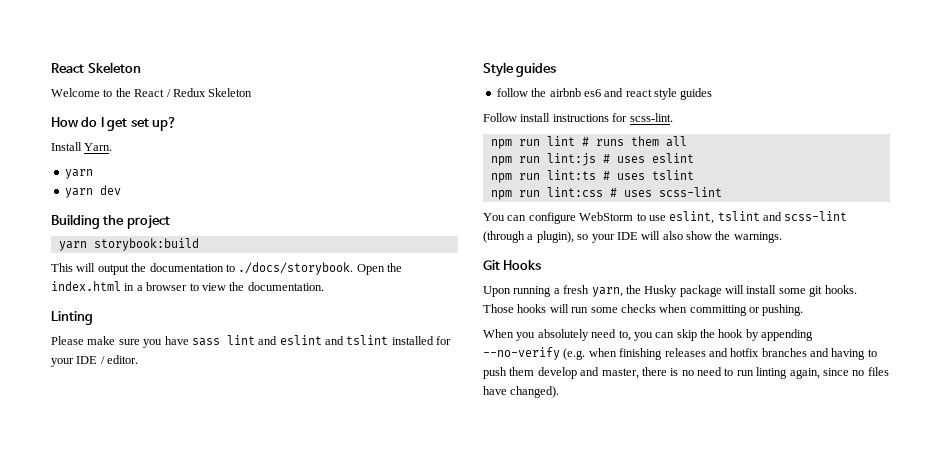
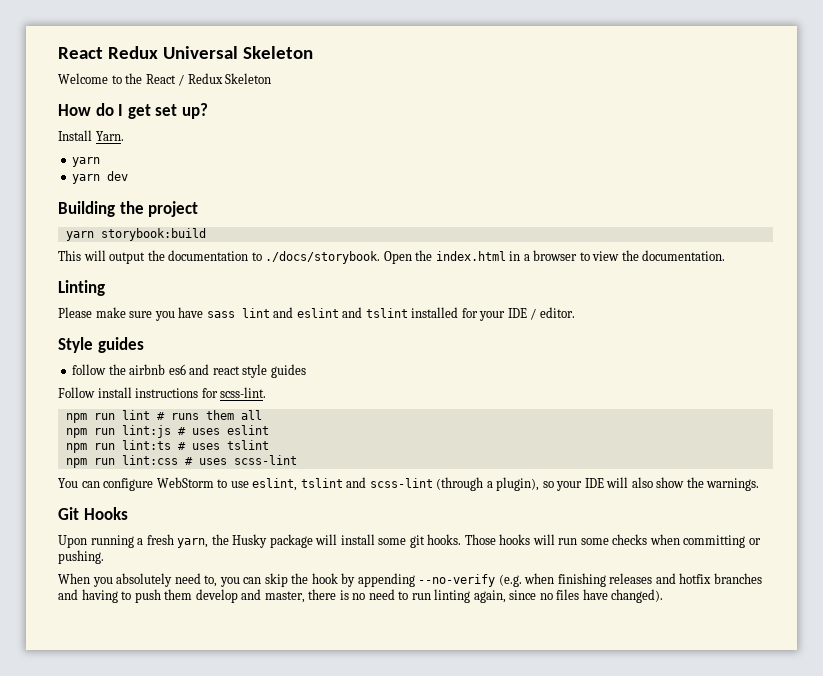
- React Skeleton
+ React Redux Universal Skeleton

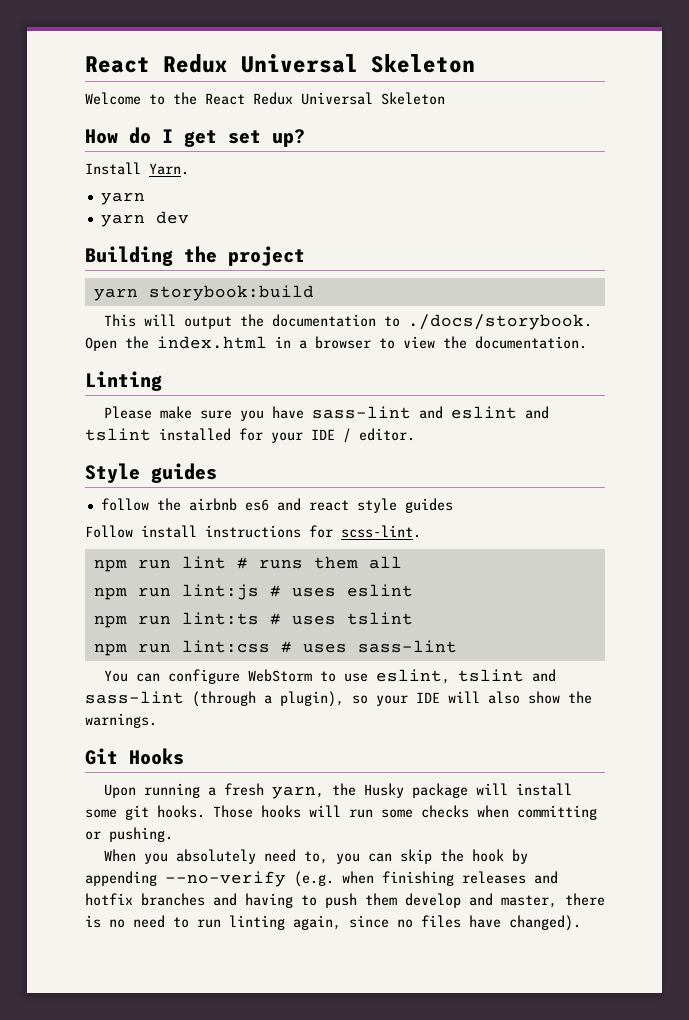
- Welcome to the React / Redux Skeleton
+ Welcome to the React Redux Universal Skeleton
- Please make sure you have sass lint and eslint and tslint installed for your IDE / editor.
+ Please make sure you have sass-lint and eslint and tslint installed for your IDE / editor.
- npm run lint:css # uses scss-lint
+ npm run lint:css # uses sass-lint
- You can configure WebStorm to use eslint, tslint and scss-lint (through a plugin), so your IDE will also show the warnings.
+ You can configure WebStorm to use eslint, tslint and sass-lint (through a plugin), so your IDE will also show the warnings.

